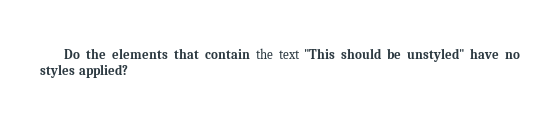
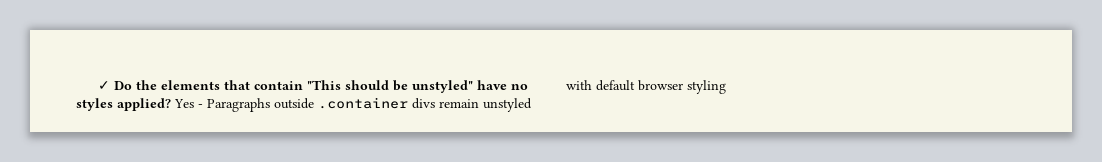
- Do the elements that contain the text "This should be unstyled" have no styles applied?
+ ✓ Do the elements that contain "This should be unstyled" have no styles applied?
+ Yes - Paragraphs outside .container divs remain unstyled with default browser styling

